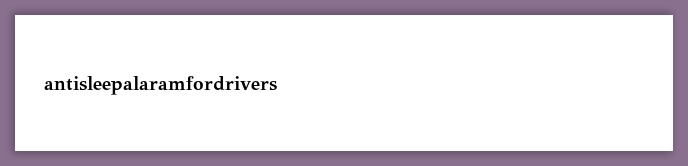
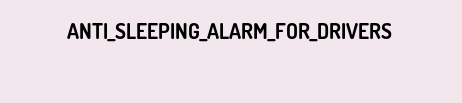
- antisleepalaramfordrivers
+ ANTI_SLEEPING_ALARM_FOR_DRIVERS

